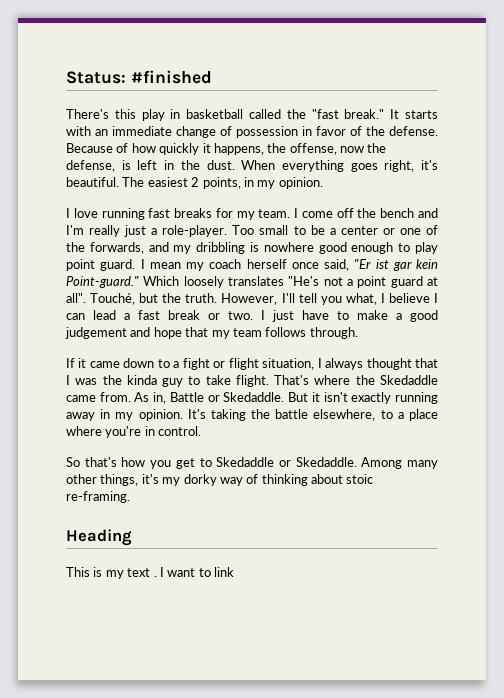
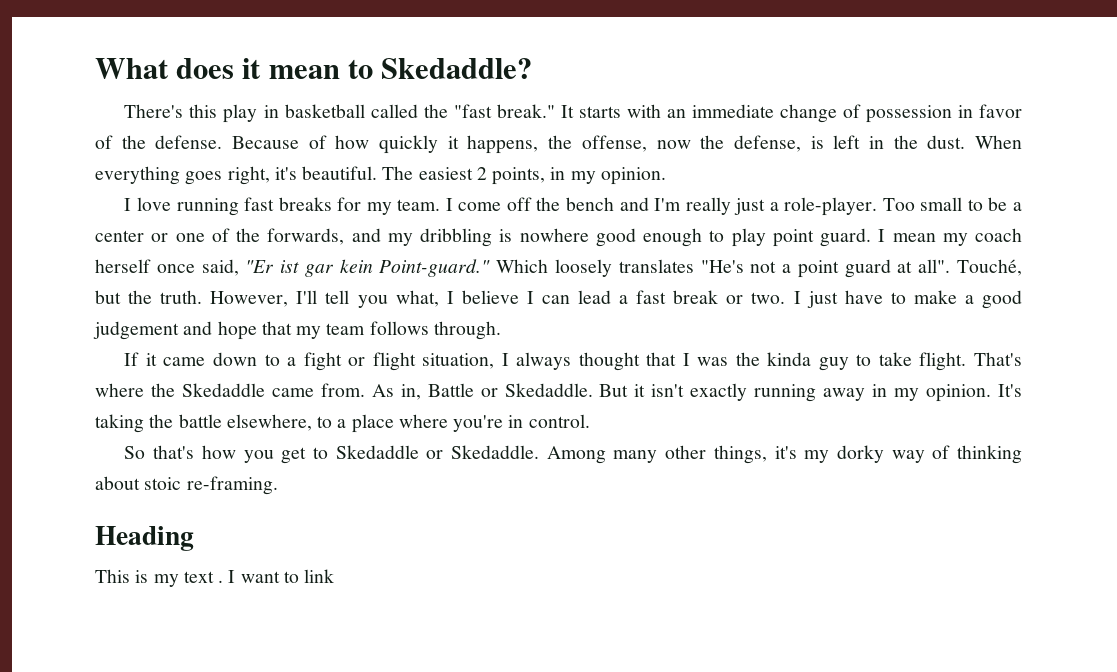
- Status: #finished
+ What does it mean to Skedaddle?

